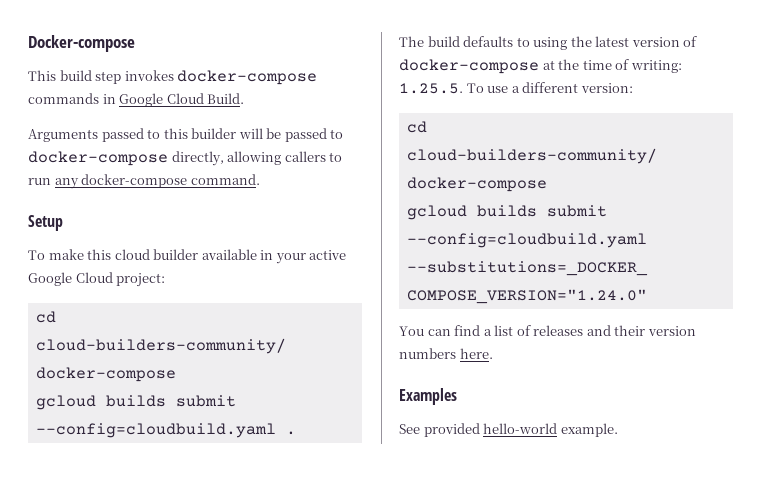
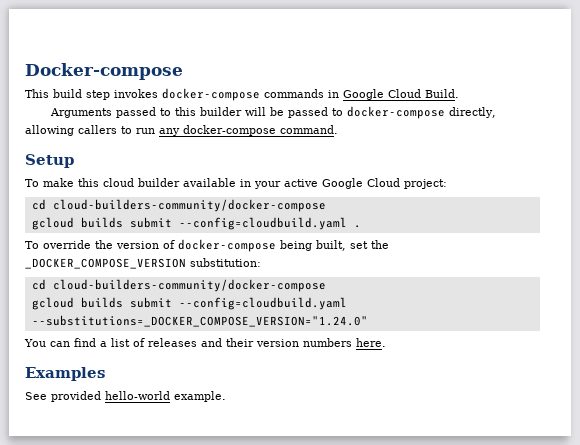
- The build defaults to using the latest version of docker-compose at the time of writing: 1.25.5. To use a different version:
+ To override the version of docker-compose being built, set the _DOCKER_COMPOSE_VERSION substitution:

